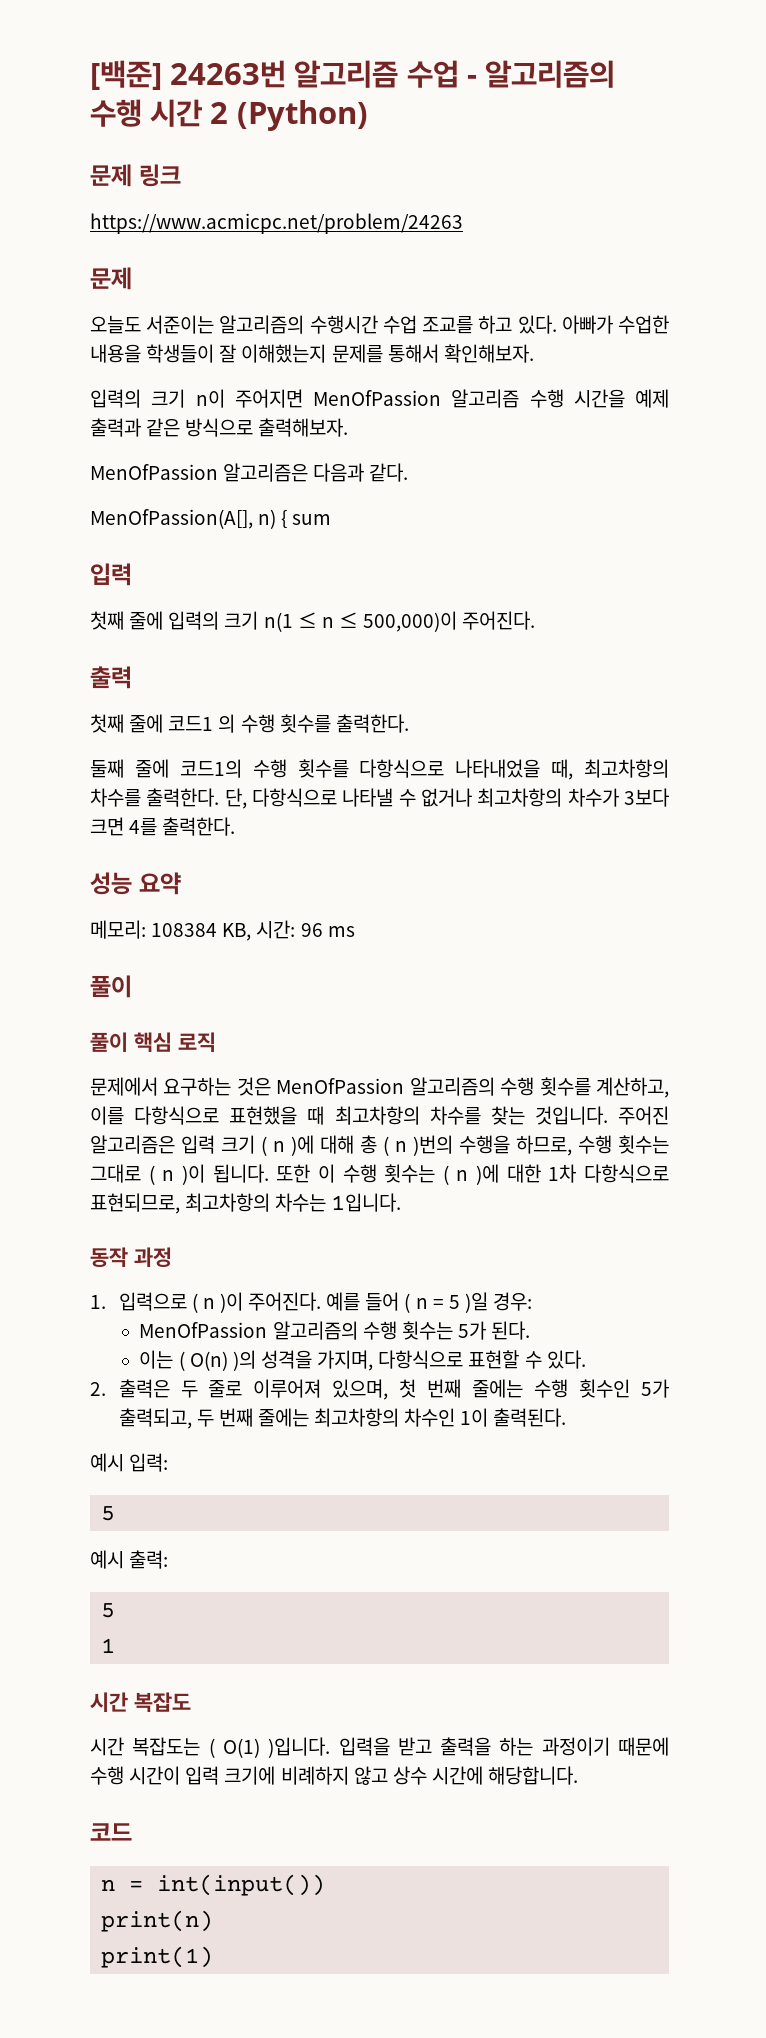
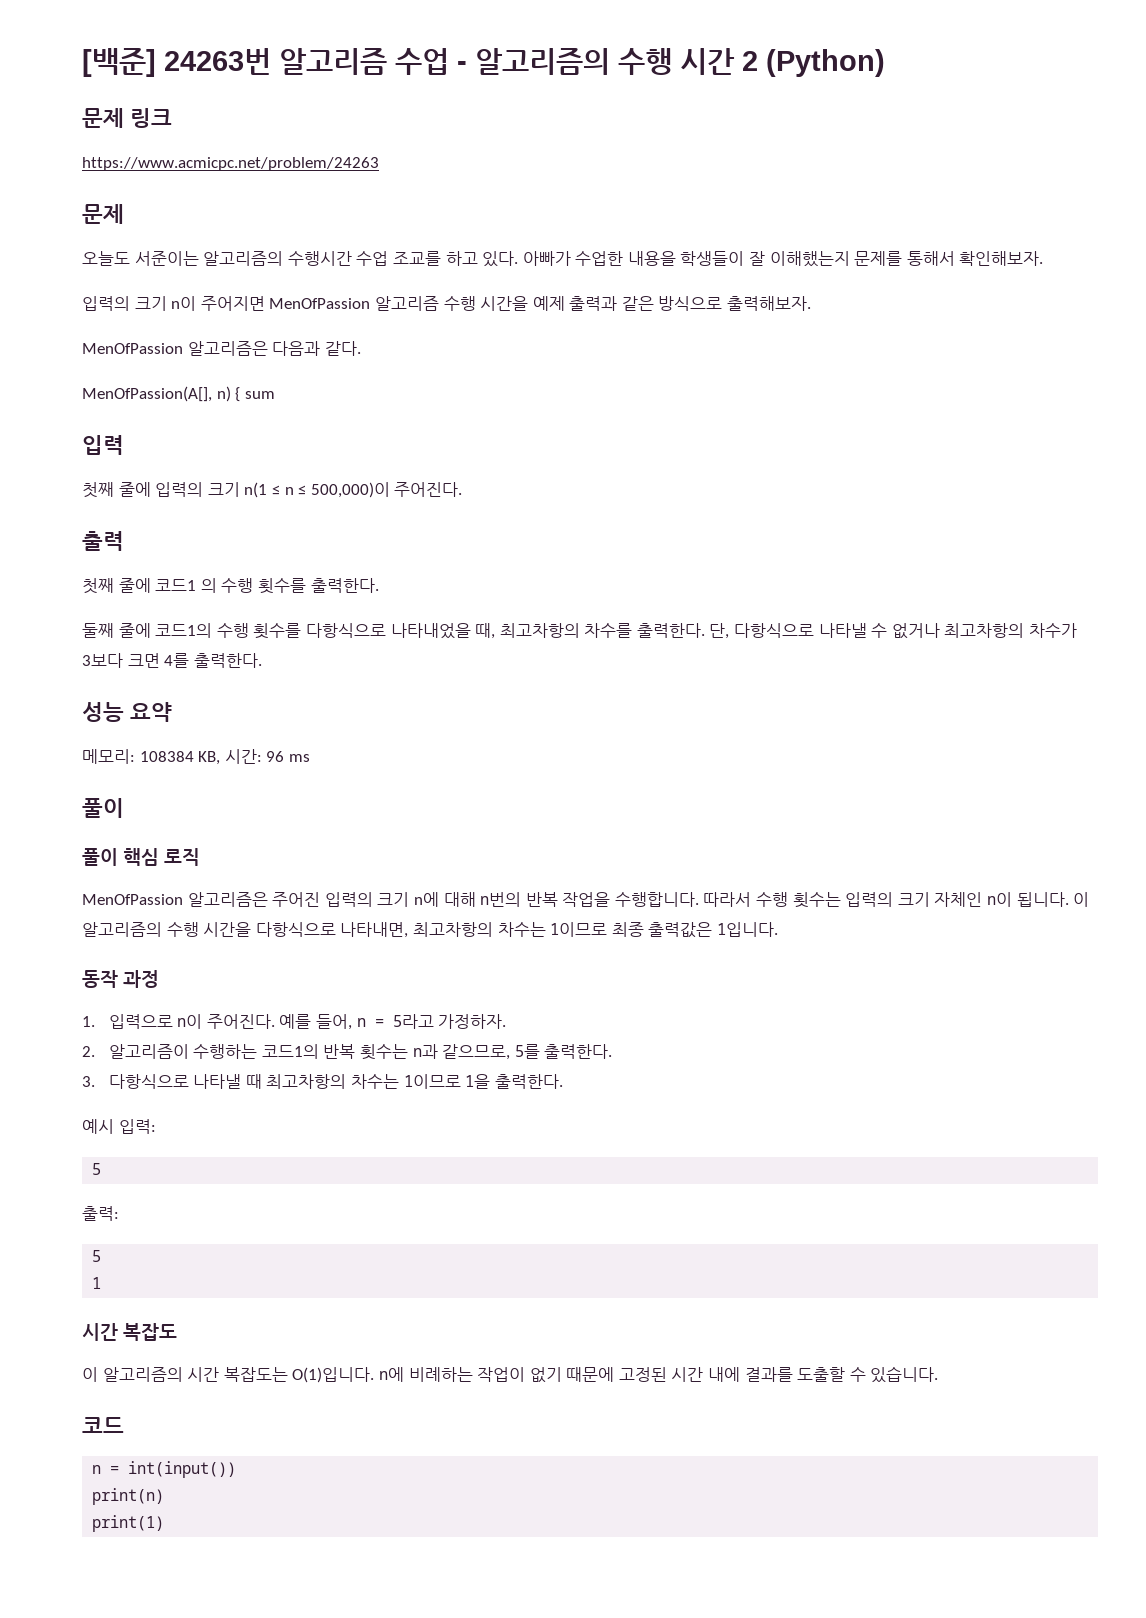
- 문제에서 요구하는 것은 MenOfPassion 알고리즘의 수행 횟수를 계산하고, 이를 다항식으로 표현했을 때 최고차항의 차수를 찾는 것입니다. 주어진 알고리즘은 입력 크기 ( n )에 대해 총 ( n )번의 수행을 하므로, 수행 횟수는 그대로 ( n )이 됩니다. 또한 이 수행 횟수는 ( n )에 대한 1차 다항식으로 표현되므로, 최고차항의 차수는 1입니다.
+ MenOfPassion 알고리즘은 주어진 입력의 크기 n에 대해 n번의 반복 작업을 수행합니다. 따라서 수행 횟수는 입력의 크기 자체인 n이 됩니다. 이 알고리즘의 수행 시간을 다항식으로 나타내면, 최고차항의 차수는 1이므로 최종 출력값은 1입니다.
- 1. 입력으로 ( n )이 주어진다. 예를 들어 ( n = 5 )일 경우:
- MenOfPassion 알고리즘의 수행 횟수는 5가 된다.
- 이는 ( O(n) )의 성격을 가지며, 다항식으로 표현할 수 있다.
- 2. 출력은 두 줄로 이루어져 있으며, 첫 번째 줄에는 수행 횟수인 5가 출력되고, 두 번째 줄에는 최고차항의 차수인 1이 출력된다.
+ 1. 입력으로 n이 주어진다. 예를 들어, n = 5라고 가정하자.
+ 2. 알고리즘이 수행하는 코드1의 반복 횟수는 n과 같으므로, 5를 출력한다.
+ 3. 다항식으로 나타낼 때 최고차항의 차수는 1이므로 1을 출력한다.
- 예시 출력:
+ 출력:
- 시간 복잡도는 ( O(1) )입니다. 입력을 받고 출력을 하는 과정이기 때문에 수행 시간이 입력 크기에 비례하지 않고 상수 시간에 해당합니다.
+ 이 알고리즘의 시간 복잡도는 O(1)입니다. n에 비례하는 작업이 없기 때문에 고정된 시간 내에 결과를 도출할 수 있습니다.

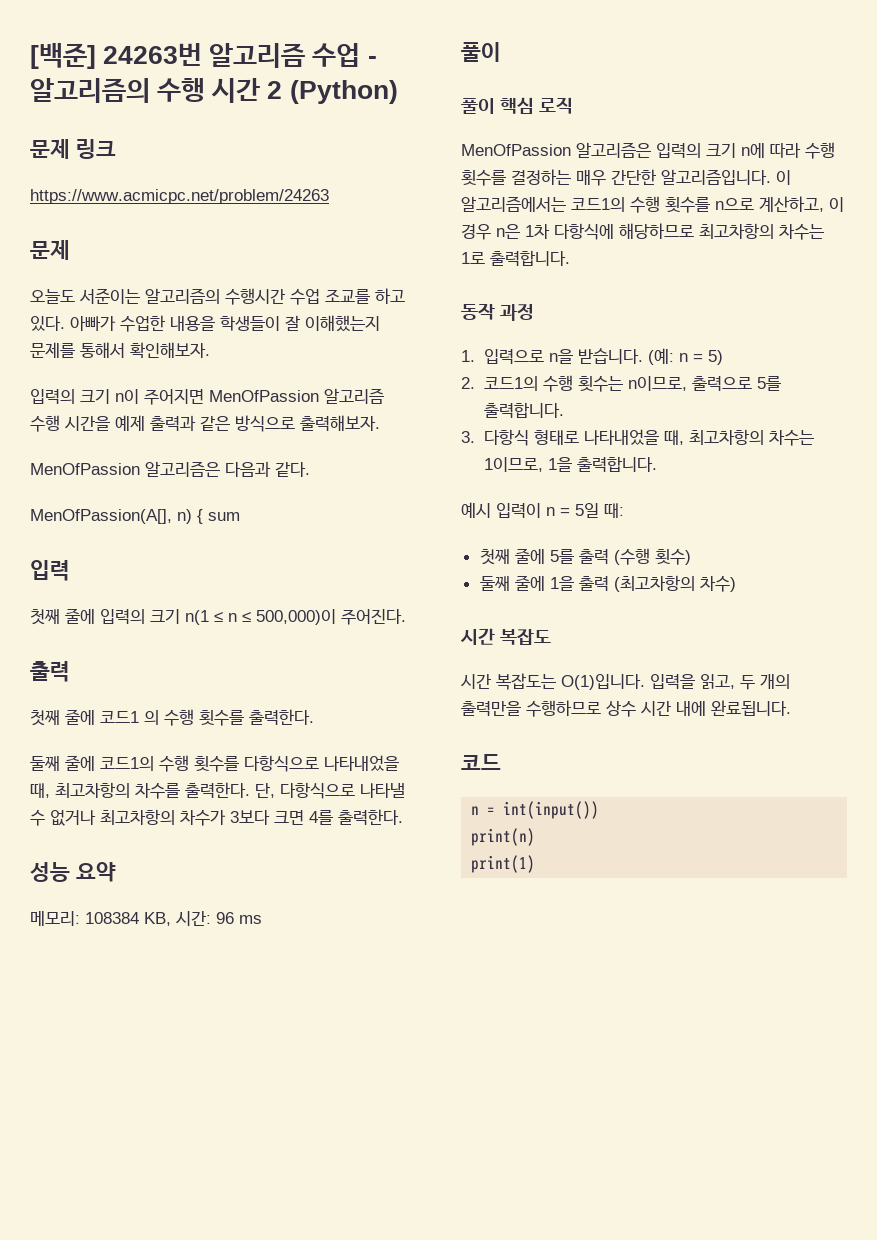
- MenOfPassion 알고리즘은 주어진 입력의 크기 n에 대해 n번의 반복 작업을 수행합니다. 따라서 수행 횟수는 입력의 크기 자체인 n이 됩니다. 이 알고리즘의 수행 시간을 다항식으로 나타내면, 최고차항의 차수는 1이므로 최종 출력값은 1입니다.
+ MenOfPassion 알고리즘은 입력의 크기 n에 따라 수행 횟수를 결정하는 매우 간단한 알고리즘입니다. 이 알고리즘에서는 코드1의 수행 횟수를 n으로 계산하고, 이 경우 n은 1차 다항식에 해당하므로 최고차항의 차수는 1로 출력합니다.
  동작 과정
- 1. 입력으로 n이 주어진다. 예를 들어, n = 5라고 가정하자.
- 2. 알고리즘이 수행하는 코드1의 반복 횟수는 n과 같으므로, 5를 출력한다.
- 3. 다항식으로 나타낼 때 최고차항의 차수는 1이므로 1을 출력한다.
- 예시 입력:
- 5
- 출력:
- 5
- 1
+ 1. 입력으로 n을 받습니다. (예: n = 5)
+ 2. 코드1의 수행 횟수는 n이므로, 출력으로 5를 출력합니다.
+ 3. 다항식 형태로 나타내었을 때, 최고차항의 차수는 1이므로, 1을 출력합니다.
+ 예시 입력이 n = 5일 때:
+ 첫째 줄에 5를 출력 (수행 횟수)
+ 둘째 줄에 1을 출력 (최고차항의 차수)
- 이 알고리즘의 시간 복잡도는 O(1)입니다. n에 비례하는 작업이 없기 때문에 고정된 시간 내에 결과를 도출할 수 있습니다.
+ 시간 복잡도는 O(1)입니다. 입력을 읽고, 두 개의 출력만을 수행하므로 상수 시간 내에 완료됩니다.

